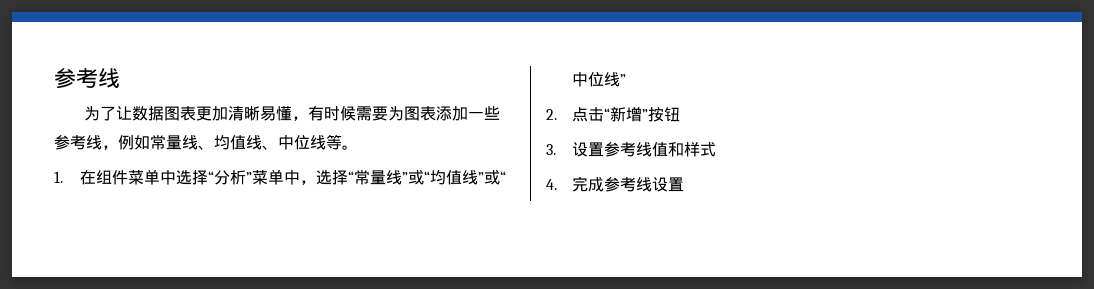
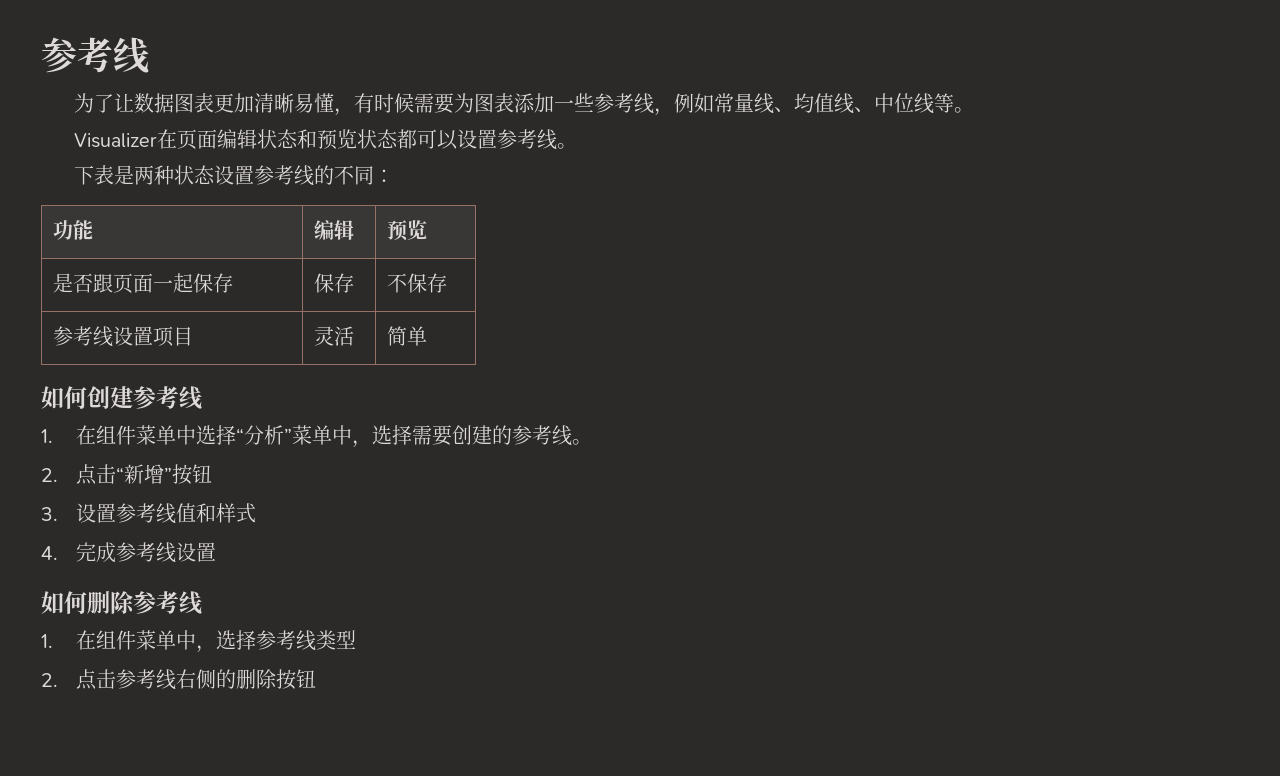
+ Visualizer在页面编辑状态和预览状态都可以设置参考线。
+ 下表是两种状态设置参考线的不同：
+ 功能 | 编辑 | 预览
+ 是否跟页面一起保存 | 保存 | 不保存
+ 参考线设置项目 | 灵活 | 简单
+ 如何创建参考线
- 1.在组件菜单中选择“分析”菜单中，选择“常量线”或“均值线”或“中位线”
+ 1.在组件菜单中选择“分析”菜单中，选择需要创建的参考线。
+ 如何删除参考线
+ 1.在组件菜单中，选择参考线类型
+ 2.点击参考线右侧的删除按钮

